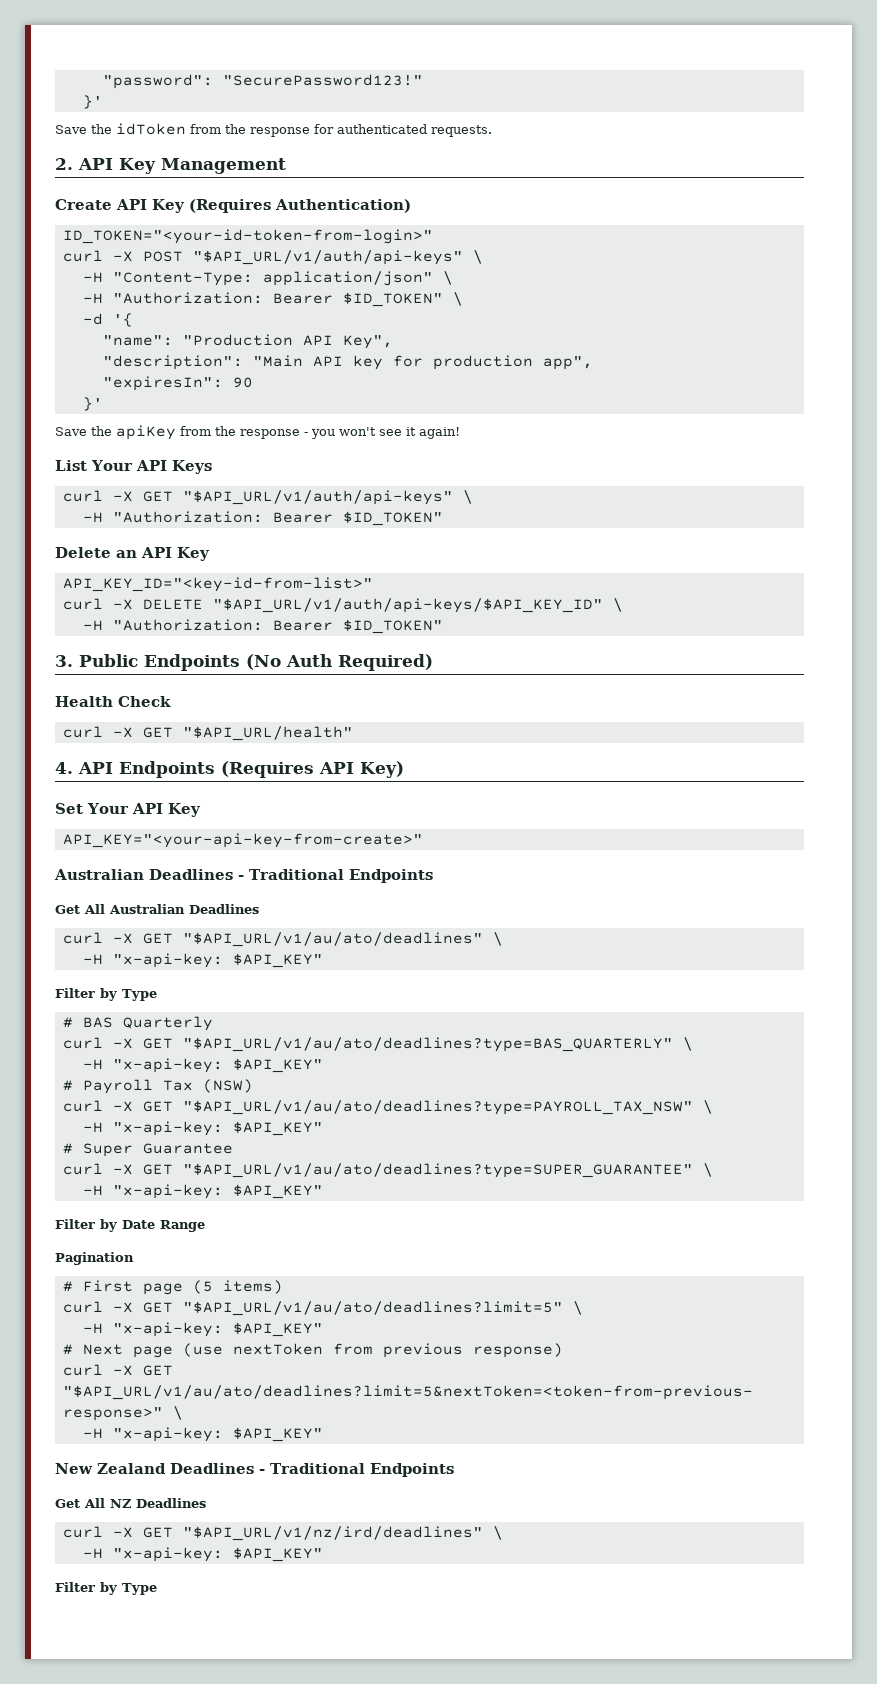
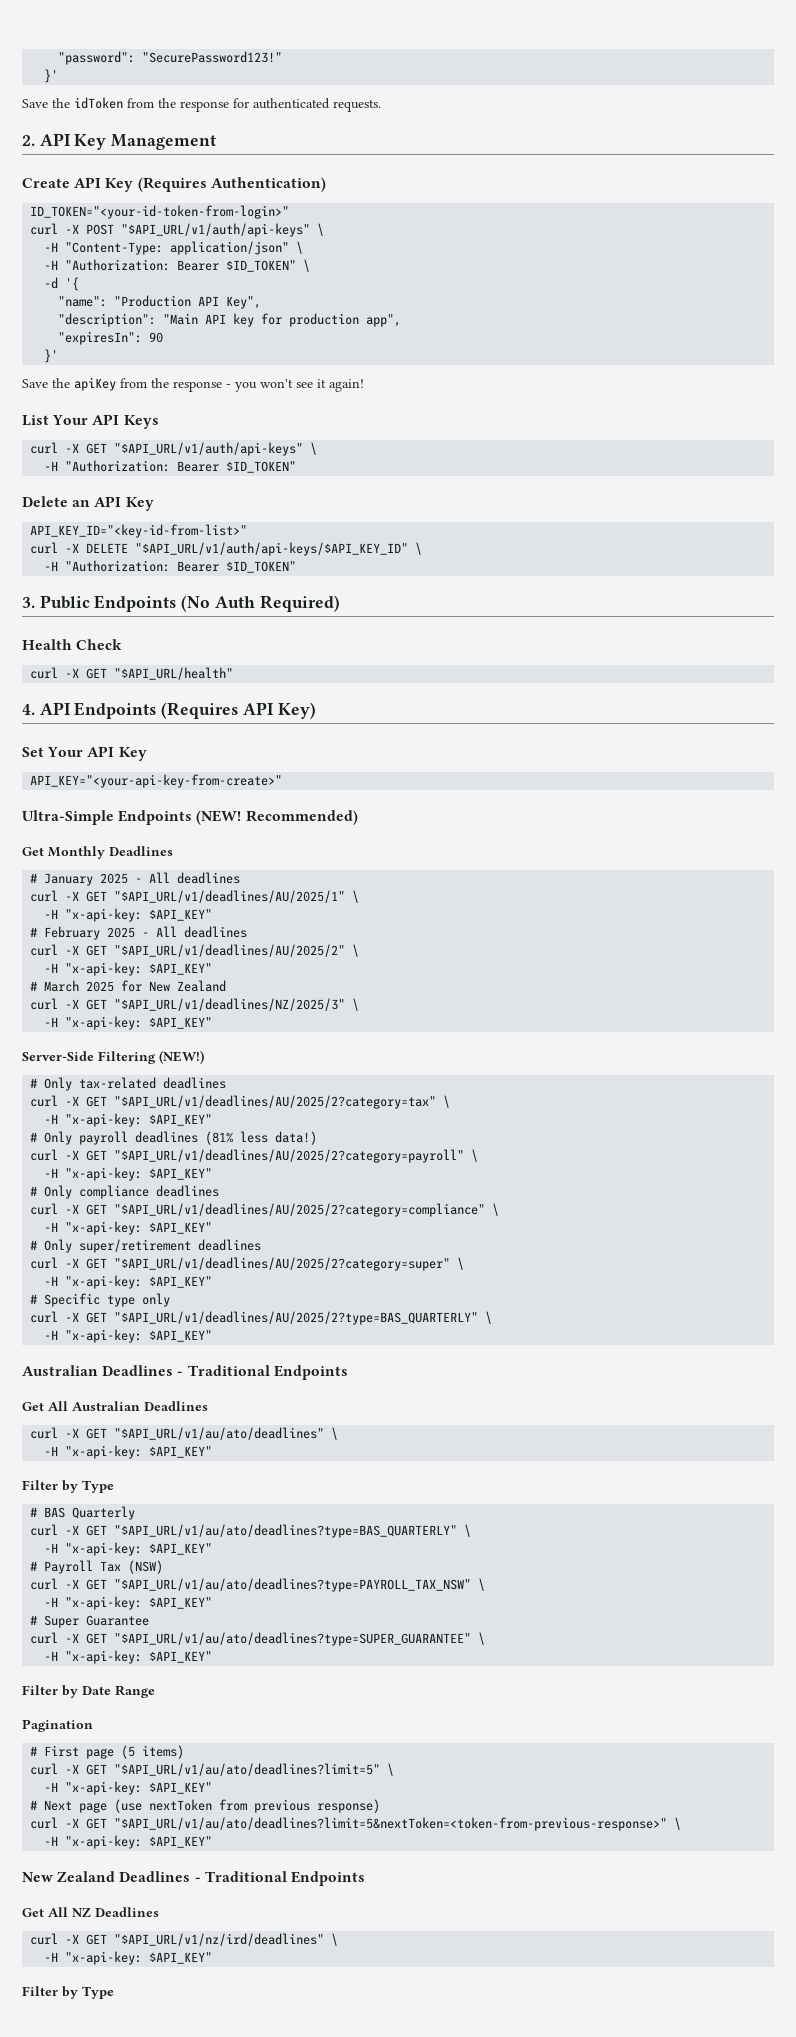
+ Ultra-Simple Endpoints (NEW! Recommended)
+ Get Monthly Deadlines
+ # January 2025 - All deadlines
+ curl -X GET "$API_URL/v1/deadlines/AU/2025/1" \
+ -H "x-api-key: $API_KEY"
+ # February 2025 - All deadlines
+ curl -X GET "$API_URL/v1/deadlines/AU/2025/2" \
+ -H "x-api-key: $API_KEY"
+ # March 2025 for New Zealand
+ curl -X GET "$API_URL/v1/deadlines/NZ/2025/3" \
+ -H "x-api-key: $API_KEY"
+ Server-Side Filtering (NEW!)
+ # Only tax-related deadlines
+ curl -X GET "$API_URL/v1/deadlines/AU/2025/2?category=tax" \
+ -H "x-api-key: $API_KEY"
+ # Only payroll deadlines (81% less data!)
+ curl -X GET "$API_URL/v1/deadlines/AU/2025/2?category=payroll" \
+ -H "x-api-key: $API_KEY"
+ # Only compliance deadlines
+ curl -X GET "$API_URL/v1/deadlines/AU/2025/2?category=compliance" \
+ -H "x-api-key: $API_KEY"
+ # Only super/retirement deadlines
+ curl -X GET "$API_URL/v1/deadlines/AU/2025/2?category=super" \
+ -H "x-api-key: $API_KEY"
+ # Specific type only
+ curl -X GET "$API_URL/v1/deadlines/AU/2025/2?type=BAS_QUARTERLY" \
+ -H "x-api-key: $API_KEY"

